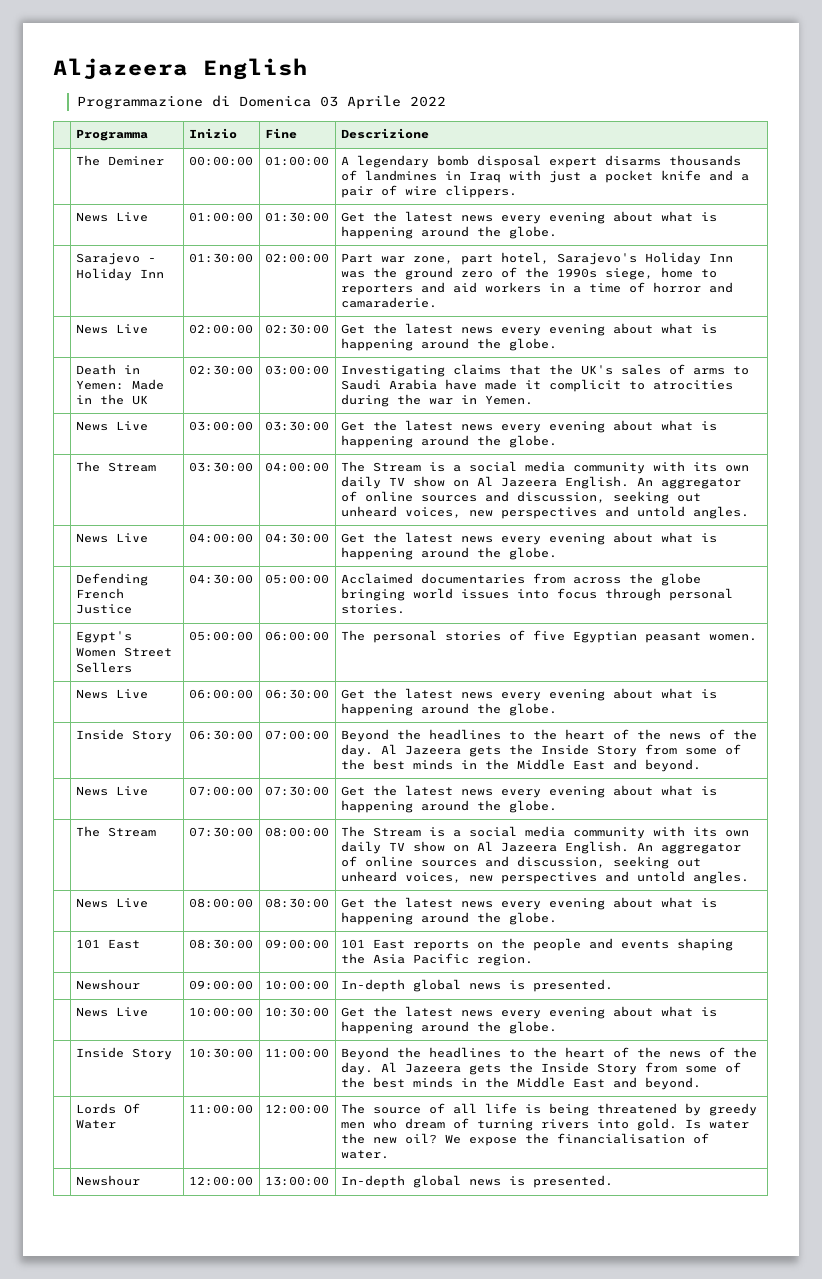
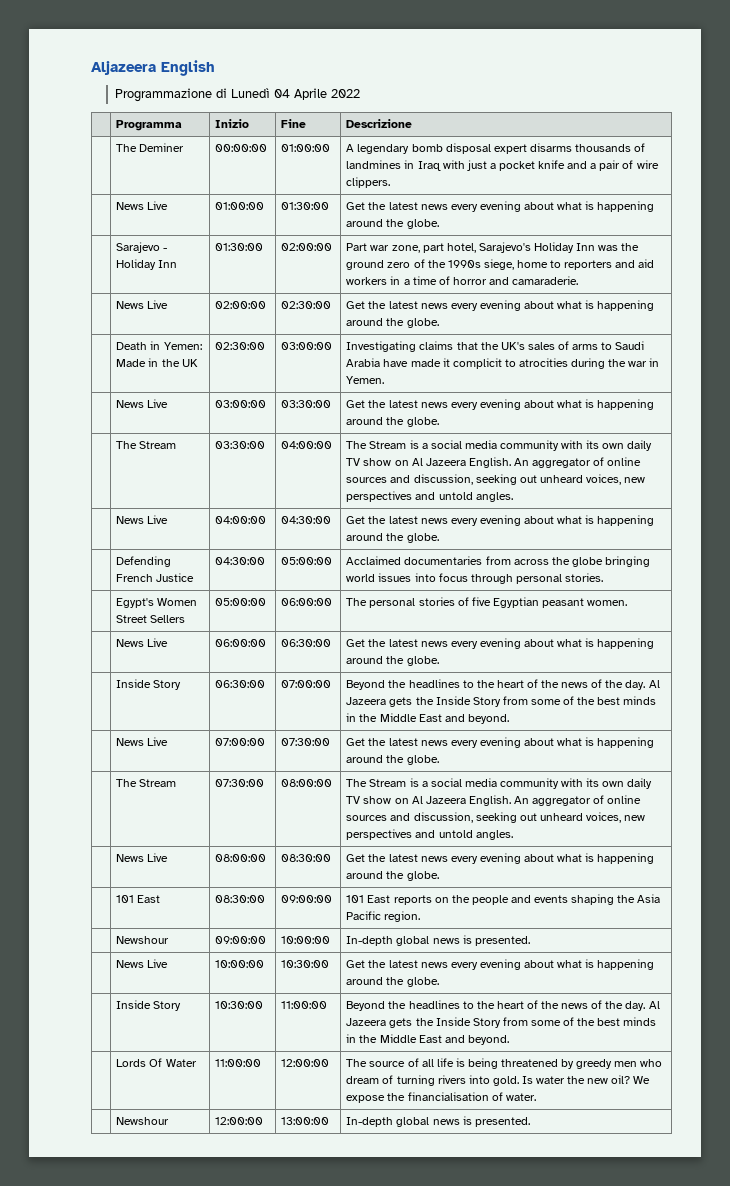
- Programmazione di Domenica 03 Aprile 2022
+ Programmazione di Lunedì 04 Aprile 2022

